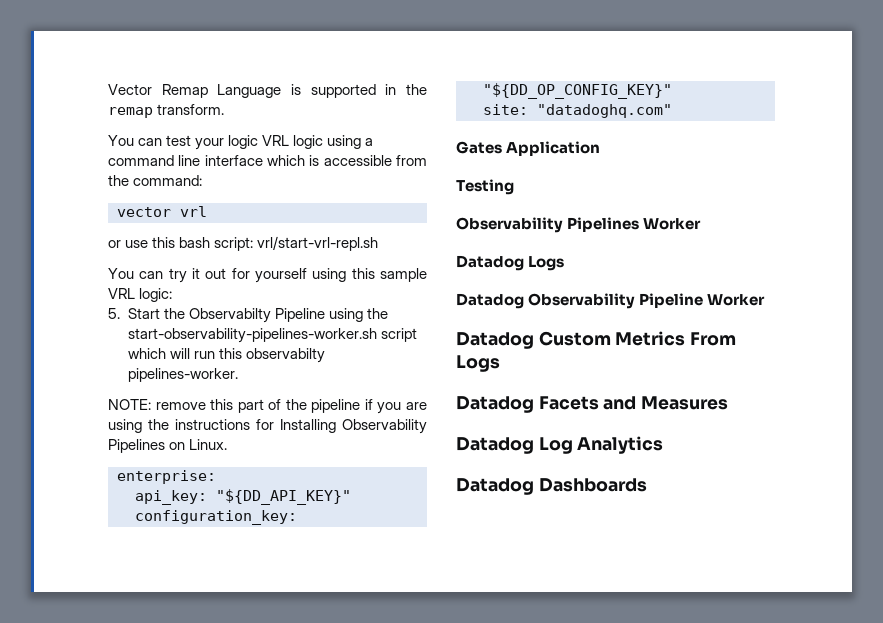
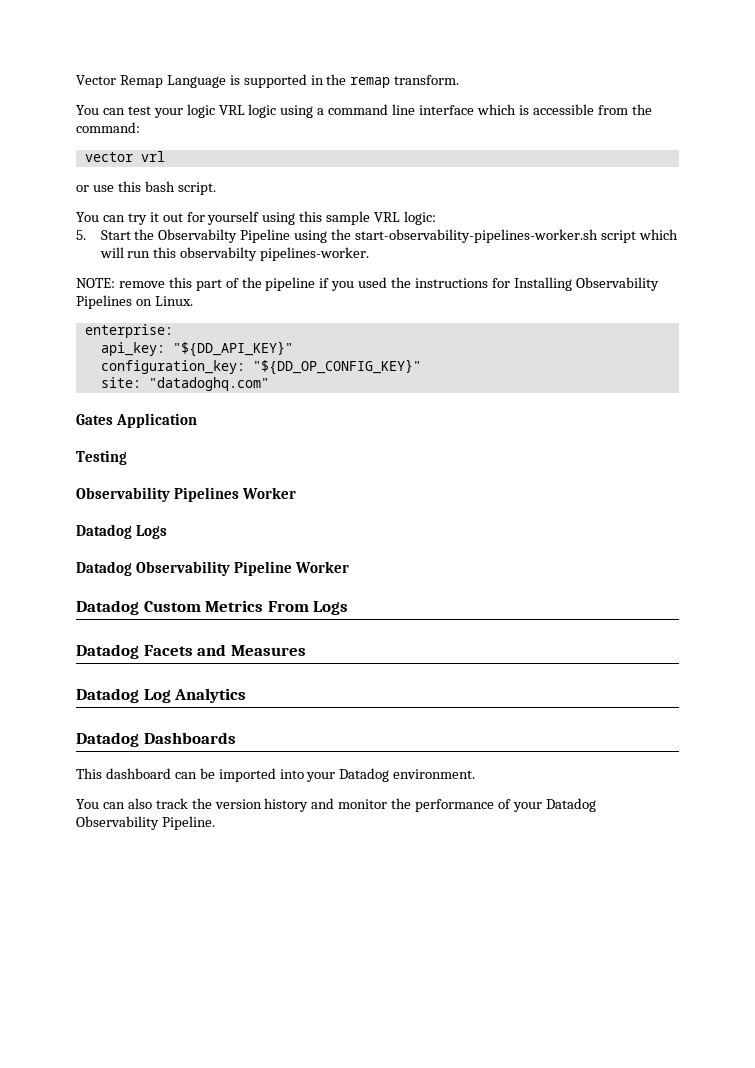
- or use this bash script: vrl/start-vrl-repl.sh
+ or use this bash script.
- NOTE: remove this part of the pipeline if you are using the instructions for Installing Observability Pipelines on Linux.
+ NOTE: remove this part of the pipeline if you used the instructions for Installing Observability Pipelines on Linux.
+ This dashboard can be imported into your Datadog environment.
+ You can also track the version history and monitor the performance of your Datadog Observability Pipeline.

